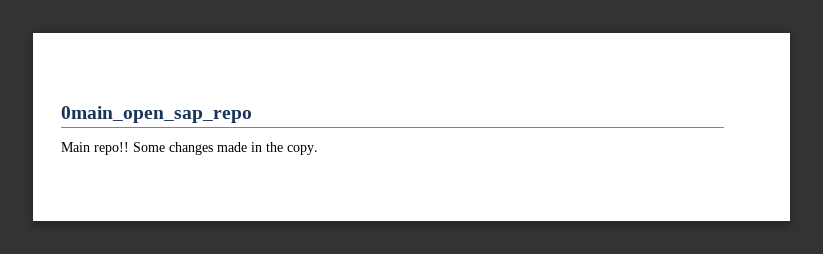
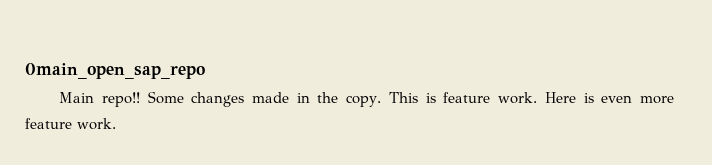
+ This is feature work. Here is even more feature work.

